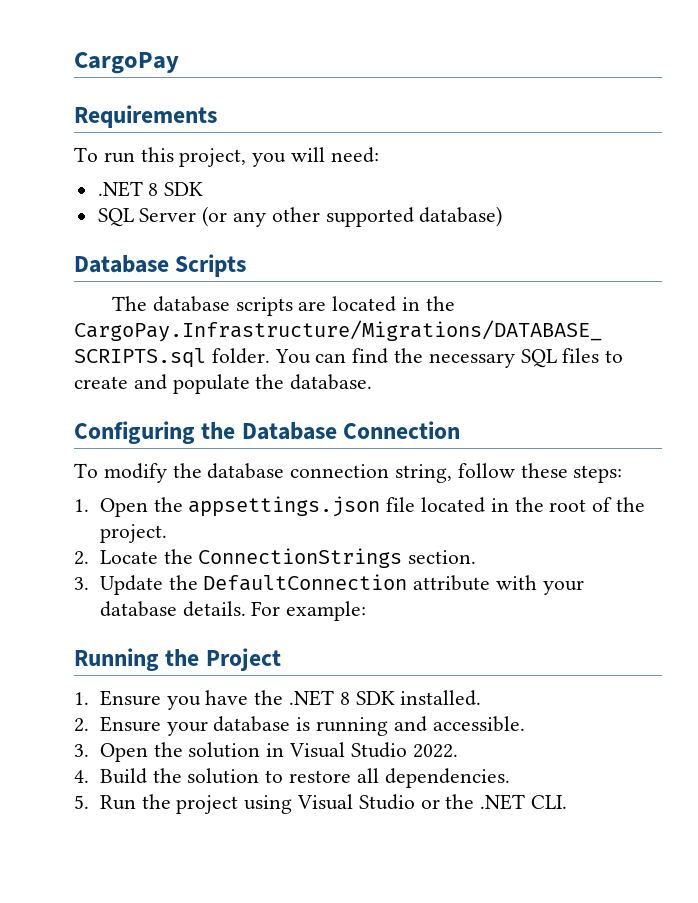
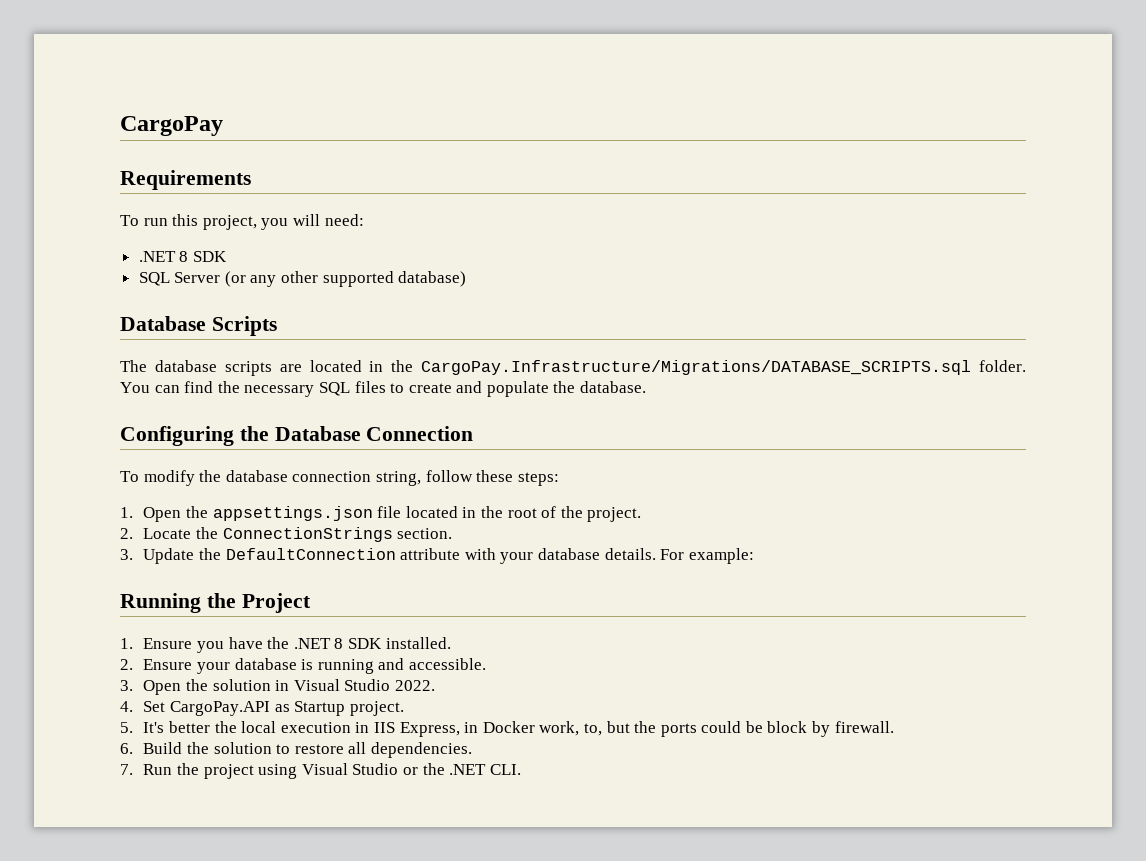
- 4. Build the solution to restore all dependencies.
+ 4. Set CargoPay.API as Startup project.
+ 5. It's better the local execution in IIS Express, in Docker work, to, but the ports could be block by firewall.
+ 6. Build the solution to restore all dependencies.
- 5. Run the project using Visual Studio or the .NET CLI.
+ 7. Run the project using Visual Studio or the .NET CLI.

